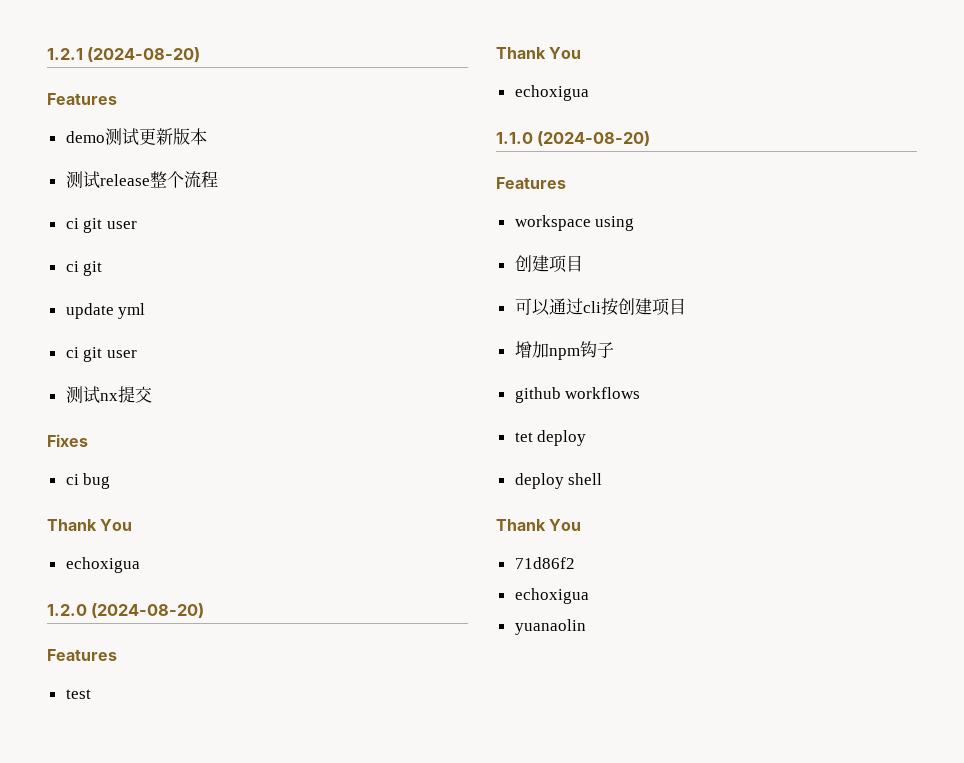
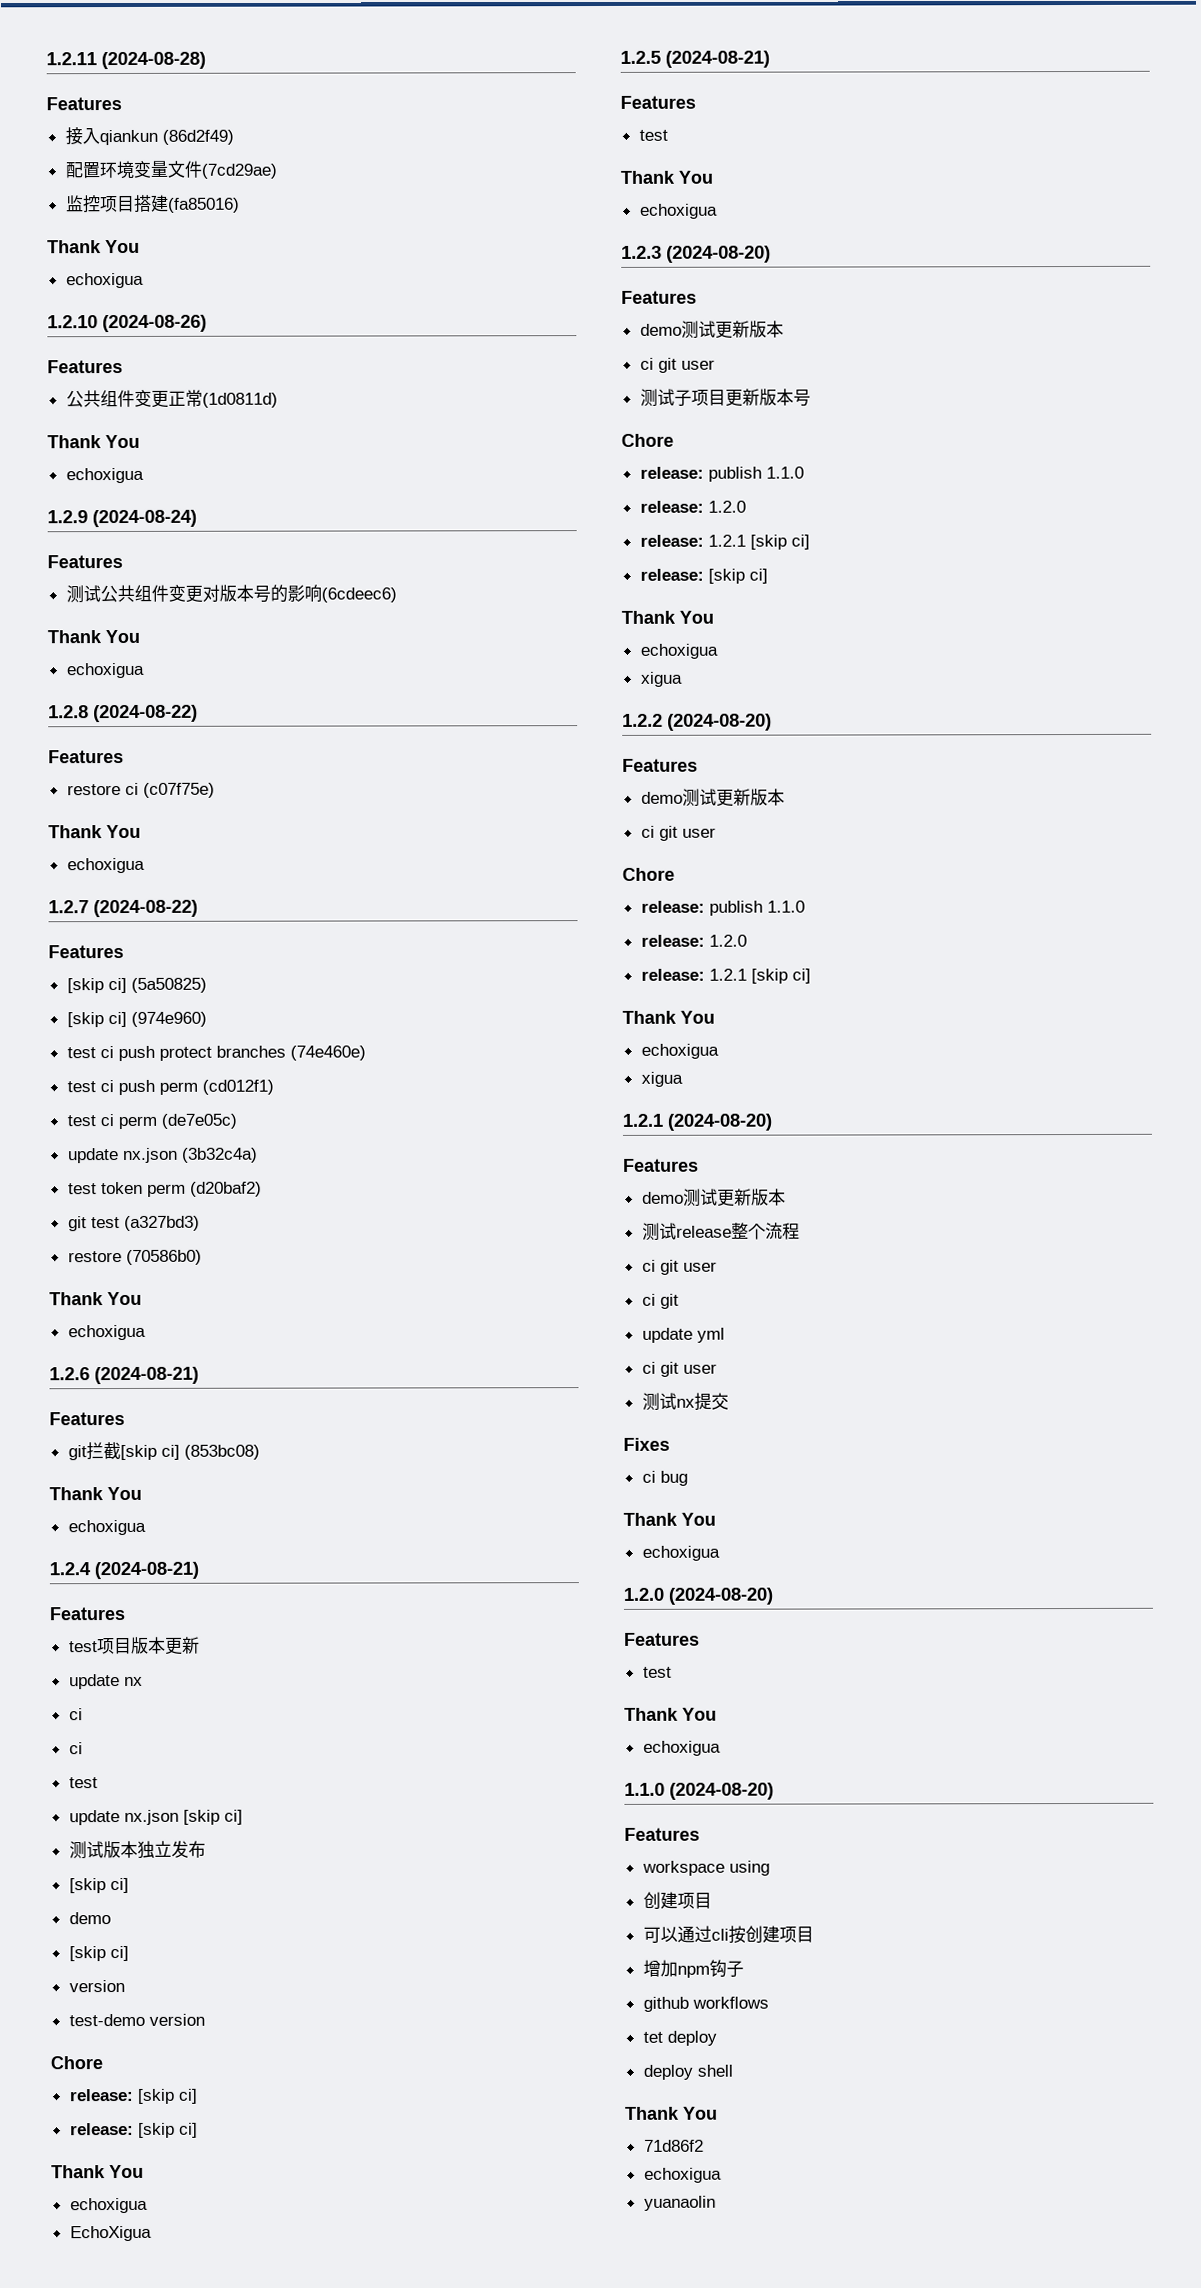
+ 1.2.11 (2024-08-28)
+ Features
+ 接入qiankun (86d2f49)
+ 配置环境变量文件(7cd29ae)
+ 监控项目搭建(fa85016)
+ Thank You
+ echoxigua
+ 1.2.10 (2024-08-26)
+ Features
+ 公共组件变更正常(1d0811d)
+ Thank You
+ echoxigua
+ 1.2.9 (2024-08-24)
+ Features
+ 测试公共组件变更对版本号的影响(6cdeec6)
+ Thank You
+ echoxigua
+ 1.2.8 (2024-08-22)
+ Features
+ restore ci (c07f75e)
+ Thank You
+ echoxigua
+ 1.2.7 (2024-08-22)
+ Features
+ [skip ci] (5a50825)
+ [skip ci] (974e960)
+ test ci push protect branches (74e460e)
+ test ci push perm (cd012f1)
+ test ci perm (de7e05c)
+ update nx.json (3b32c4a)
+ test token perm (d20baf2)
+ git test (a327bd3)
+ restore (70586b0)
+ Thank You
+ echoxigua
+ 1.2.6 (2024-08-21)
+ Features
+ git拦截[skip ci] (853bc08)
+ Thank You
+ echoxigua
+ 1.2.4 (2024-08-21)
+ Features
+ test项目版本更新
+ update nx
+ ci
+ ci
+ test
+ update nx.json [skip ci]
+ 测试版本独立发布
+ [skip ci]
+ demo
+ [skip ci]
+ version
+ test-demo version
+ Chore
+ release: [skip ci]
+ release: [skip ci]
+ Thank You
+ echoxigua
+ EchoXigua
+ 1.2.5 (2024-08-21)
+ Features
+ test
+ Thank You
+ echoxigua
+ 1.2.3 (2024-08-20)
+ Features
+ demo测试更新版本
+ ci git user
+ 测试子项目更新版本号
+ Chore
+ release: publish 1.1.0
+ release: 1.2.0
+ release: 1.2.1 [skip ci]
+ release: [skip ci]
+ Thank You
+ echoxigua
+ xigua
+ 1.2.2 (2024-08-20)
+ Features
+ demo测试更新版本
+ ci git user
+ Chore
+ release: publish 1.1.0
+ release: 1.2.0
+ release: 1.2.1 [skip ci]
+ Thank You
+ echoxigua
+ xigua

